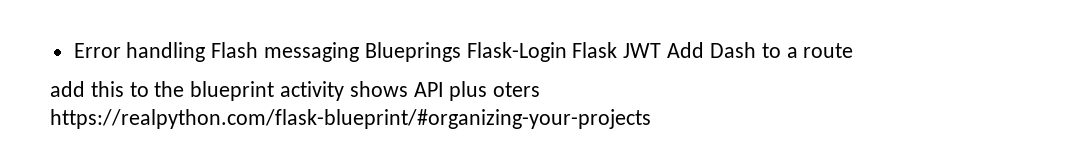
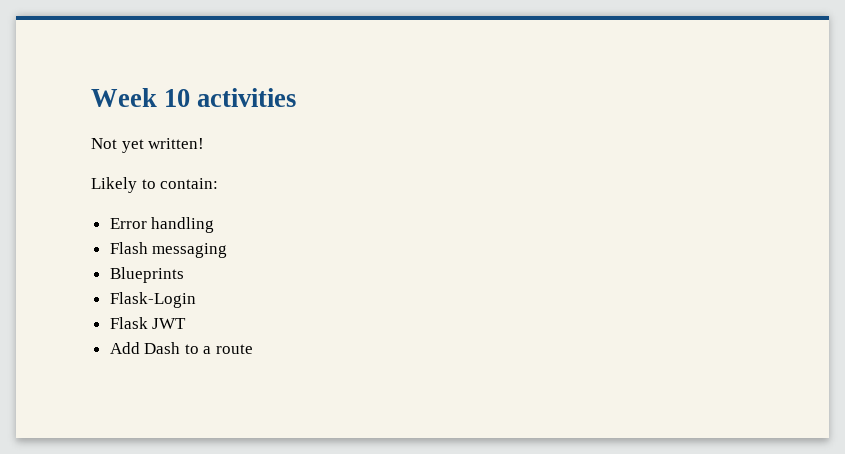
+ Week 10 activities
+ Not yet written!
+ Likely to contain:
- Error handling Flash messaging Blueprings Flask-Login Flask JWT Add Dash to a route
+ Error handling
+ Flash messaging
+ Blueprints
+ Flask-Login
+ Flask JWT
+ Add Dash to a route
- add this to the blueprint activity shows API plus oters https://realpython.com/flask-blueprint/#organizing-your-projects

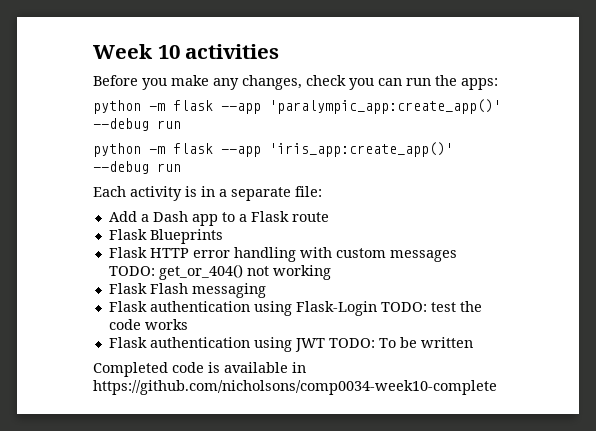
- Not yet written!
- Likely to contain:
- Error handling
- Flash messaging
- Blueprints
- Flask-Login
- Flask JWT
- Add Dash to a route
+ Before you make any changes, check you can run the apps:
+ python -m flask --app 'paralympic_app:create_app()' --debug run
+ python -m flask --app 'iris_app:create_app()' --debug run
+ Each activity is in a separate file:
+ Add a Dash app to a Flask route
+ Flask Blueprints
+ Flask HTTP error handling with custom messages TODO: get_or_404() not working
+ Flask Flash messaging
+ Flask authentication using Flask-Login TODO: test the code works
+ Flask authentication using JWT TODO: To be written
+ Completed code is available in https://github.com/nicholsons/comp0034-week10-complete

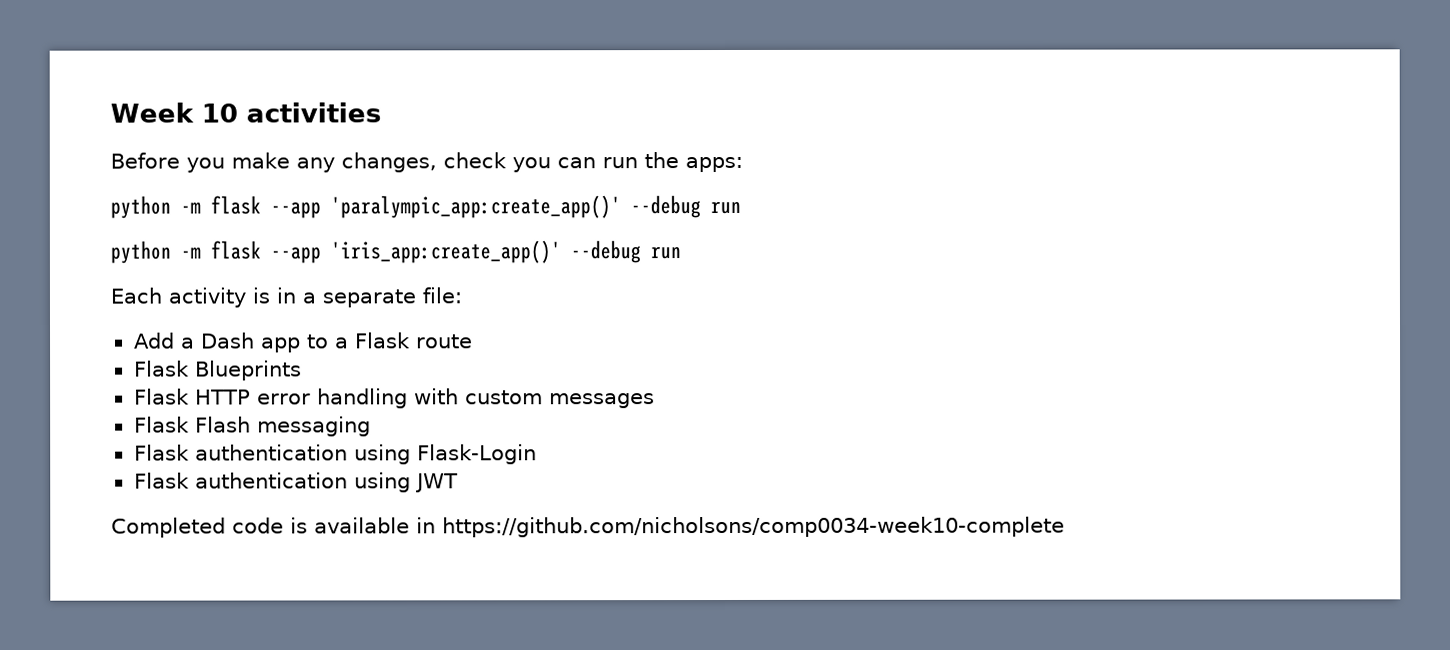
- Flask HTTP error handling with custom messages TODO: get_or_404() not working
+ Flask HTTP error handling with custom messages
- Flask authentication using Flask-Login TODO: test the code works
+ Flask authentication using Flask-Login
- Flask authentication using JWT TODO: To be written
+ Flask authentication using JWT

